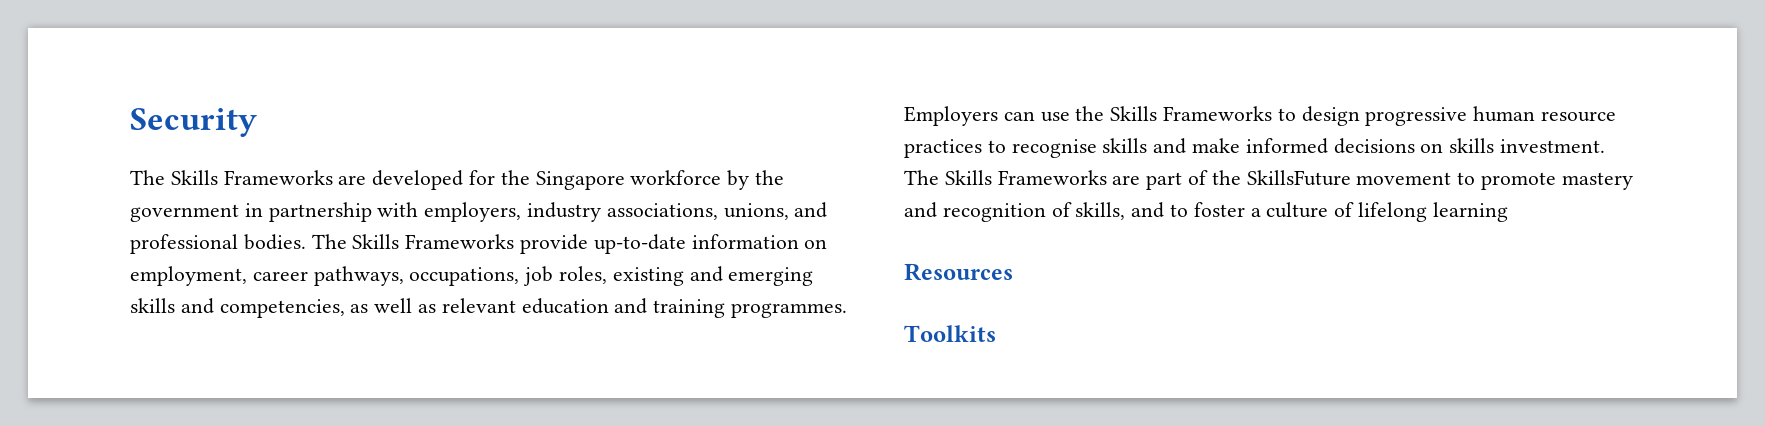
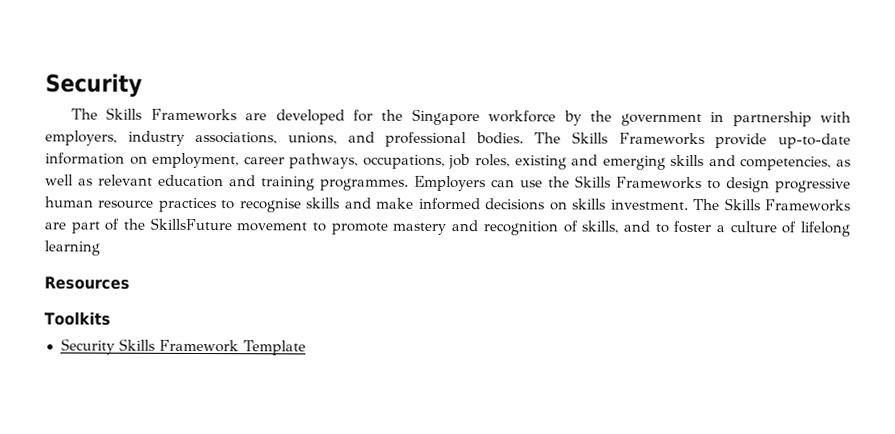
+ Security Skills Framework Template

